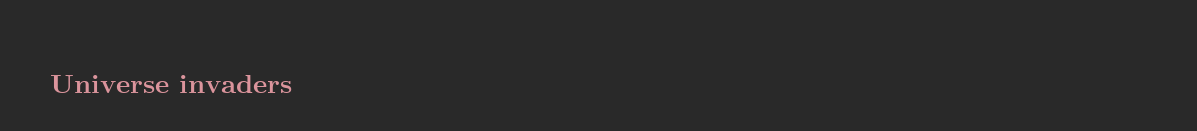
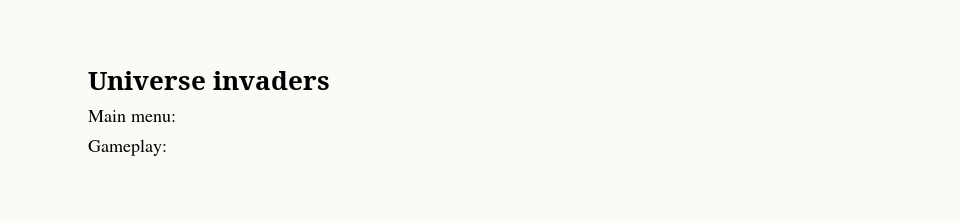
+ Main menu:
+ Gameplay:

